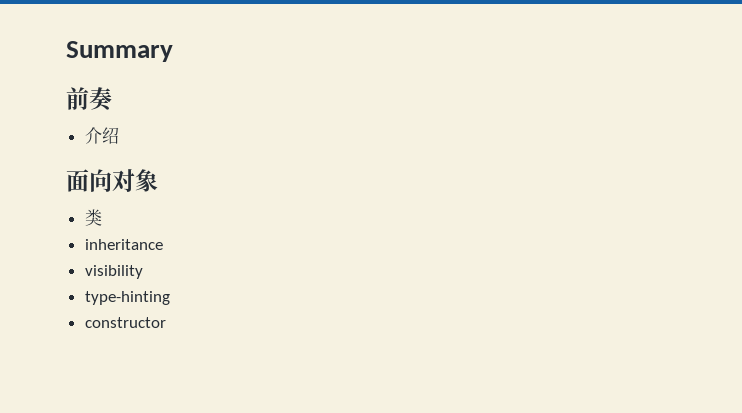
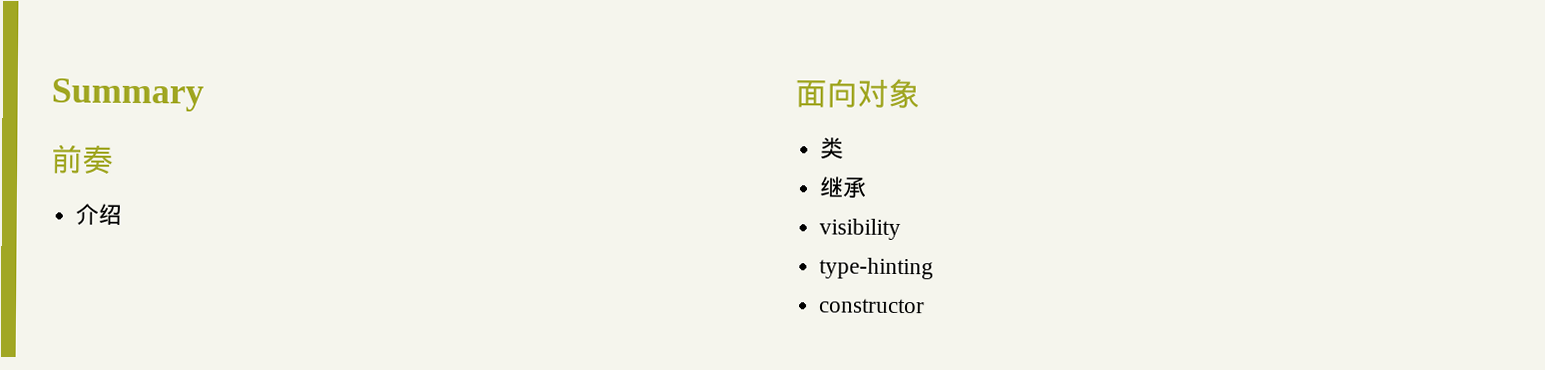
- inheritance
+ 继承

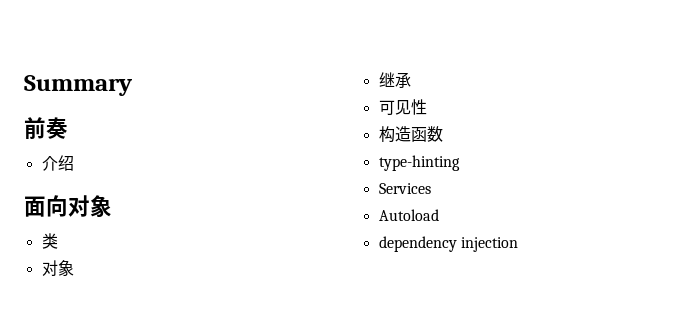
  类
+ 对象
- visibility
+ 可见性
+ 构造函数
  type-hinting
- constructor
+ Services
+ Autoload
+ dependency injection

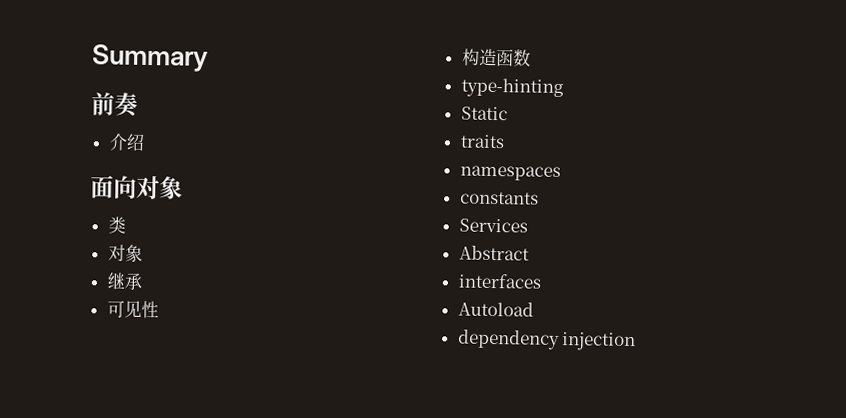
+ Static
+ traits
+ namespaces
+ constants
+ Abstract
+ interfaces

